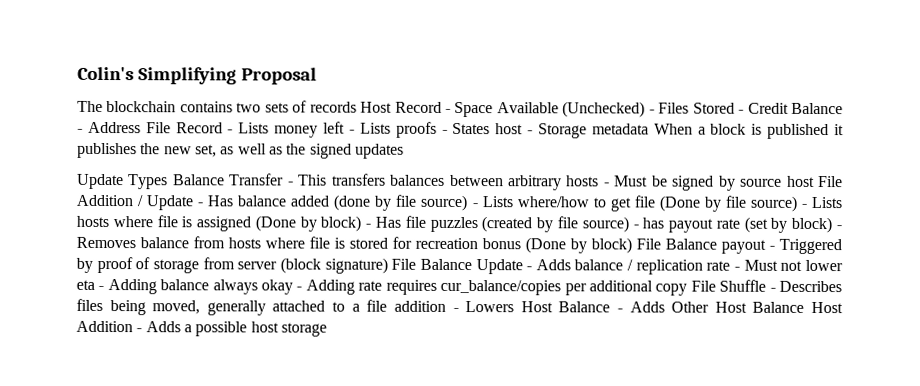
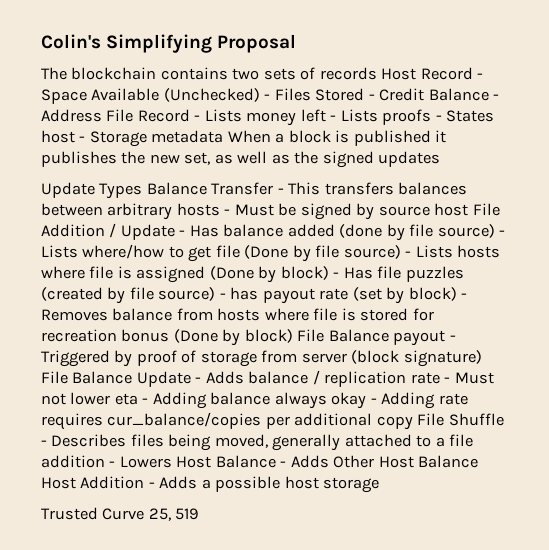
+ Trusted Curve 25, 519

